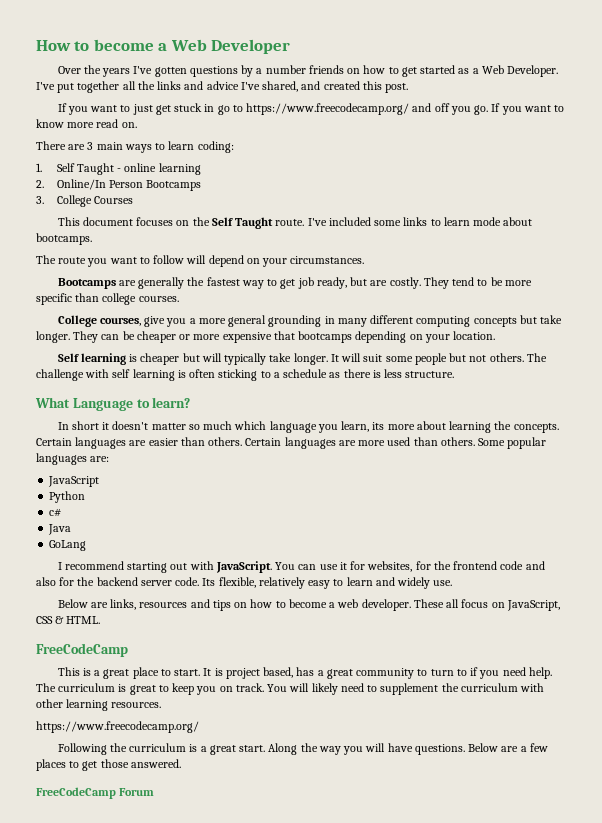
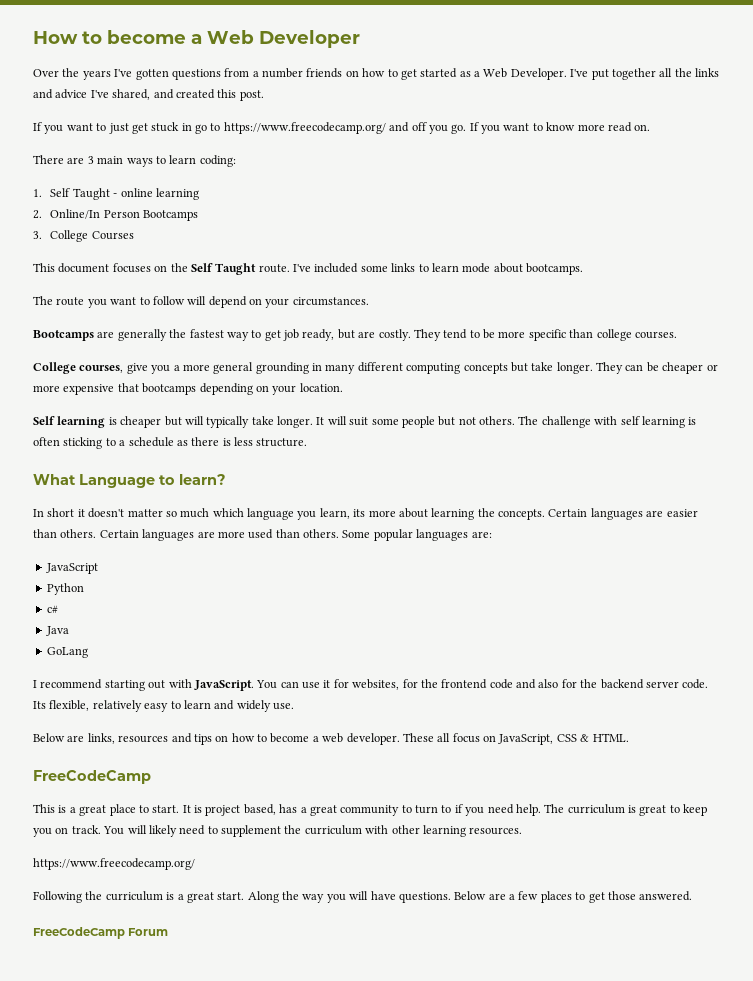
- Over the years I've gotten questions by a number friends on how to get started as a Web Developer.
+ Over the years I've gotten questions from a number friends on how to get started as a Web Developer.

